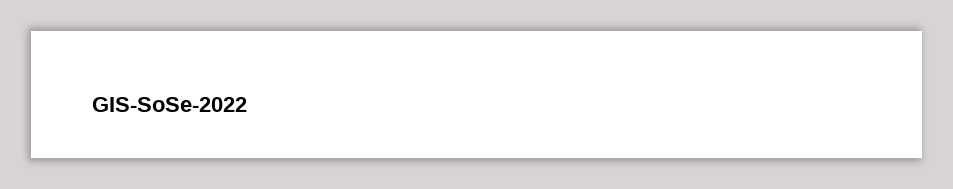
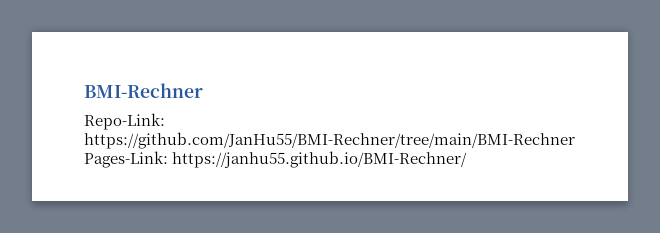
- GIS-SoSe-2022
+ BMI-Rechner
+ Repo-Link: https://github.com/JanHu55/BMI-Rechner/tree/main/BMI-Rechner Pages-Link: https://janhu55.github.io/BMI-Rechner/

